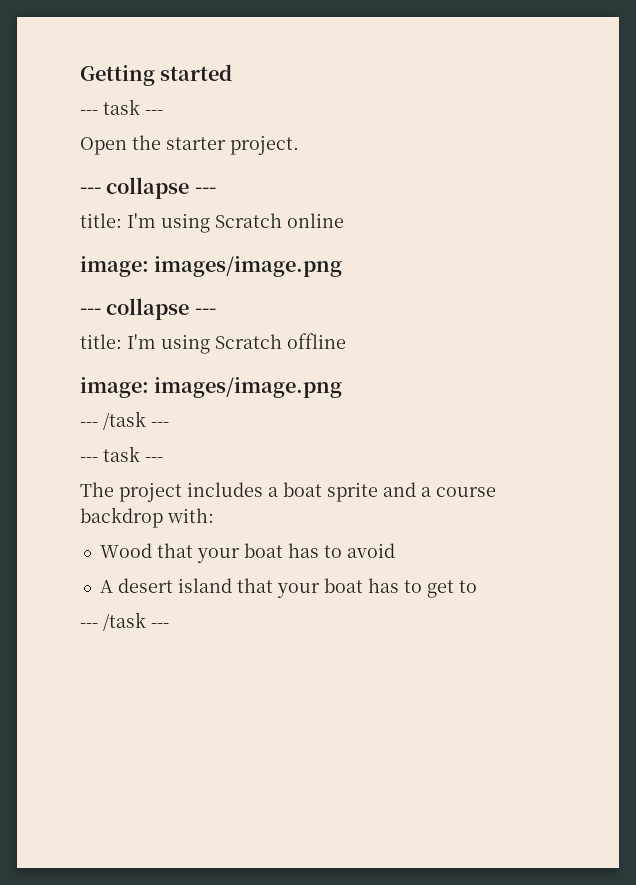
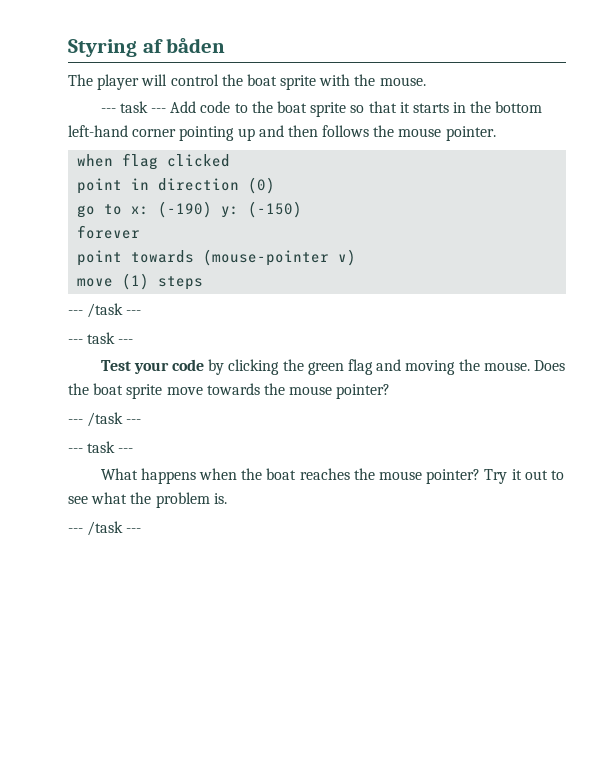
- Getting started
- --- task ---
- Open the starter project.
- --- collapse ---
- title: I'm using Scratch online
- image: images/image.png
- --- collapse ---
- title: I'm using Scratch offline
- image: images/image.png
+ Styring af båden
+ The player will control the boat sprite with the mouse.
+ --- task --- Add code to the boat sprite so that it starts in the bottom left-hand corner pointing up and then follows the mouse pointer.
+ when flag clicked
+ point in direction (0)
+ go to x: (-190) y: (-150)
+ forever
+ point towards (mouse-pointer v)
+ move (1) steps
  --- /task ---
  --- task ---
- The project includes a boat sprite and a course backdrop with:
- Wood that your boat has to avoid
- A desert island that your boat has to get to
+ Test your code by clicking the green flag and moving the mouse. Does the boat sprite move towards the mouse pointer?
+ --- /task ---
+ --- task ---
+ What happens when the boat reaches the mouse pointer? Try it out to see what the problem is.

